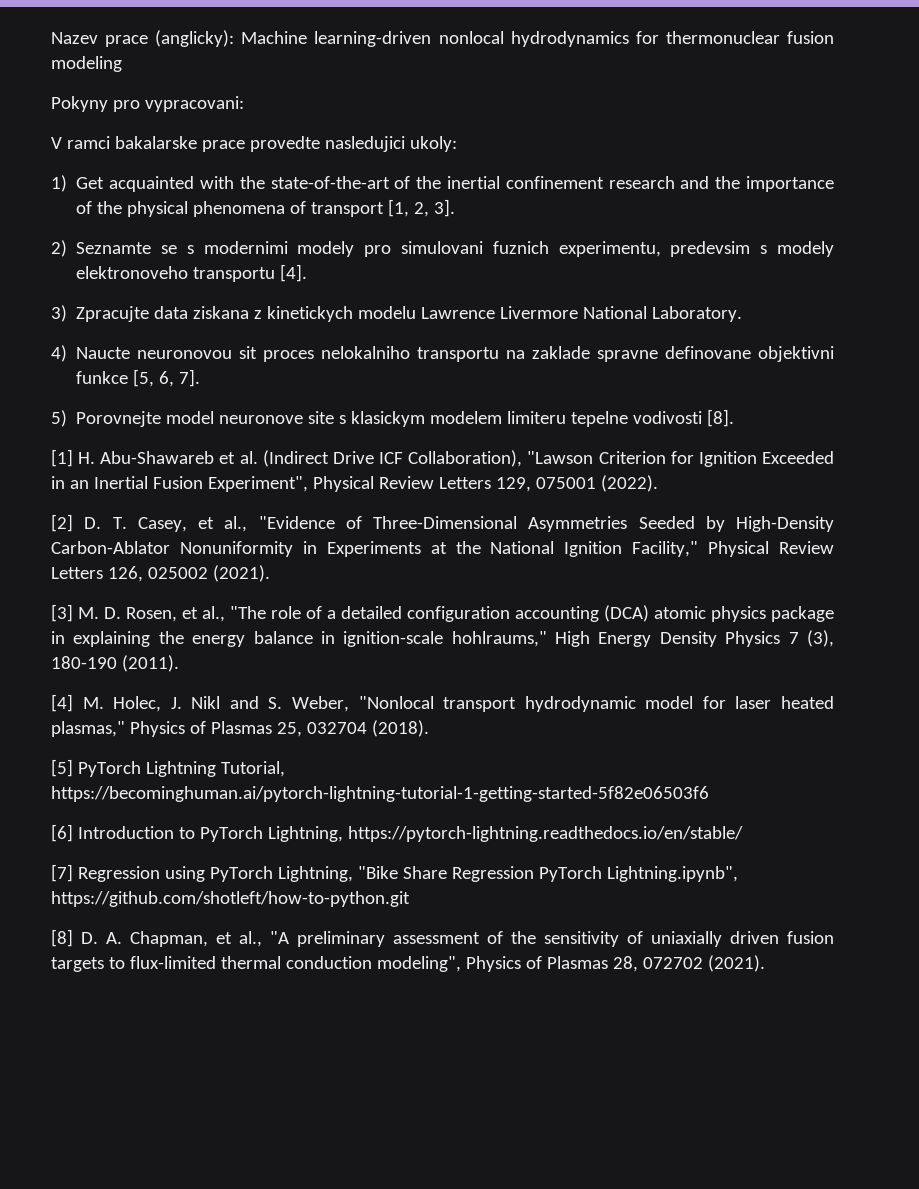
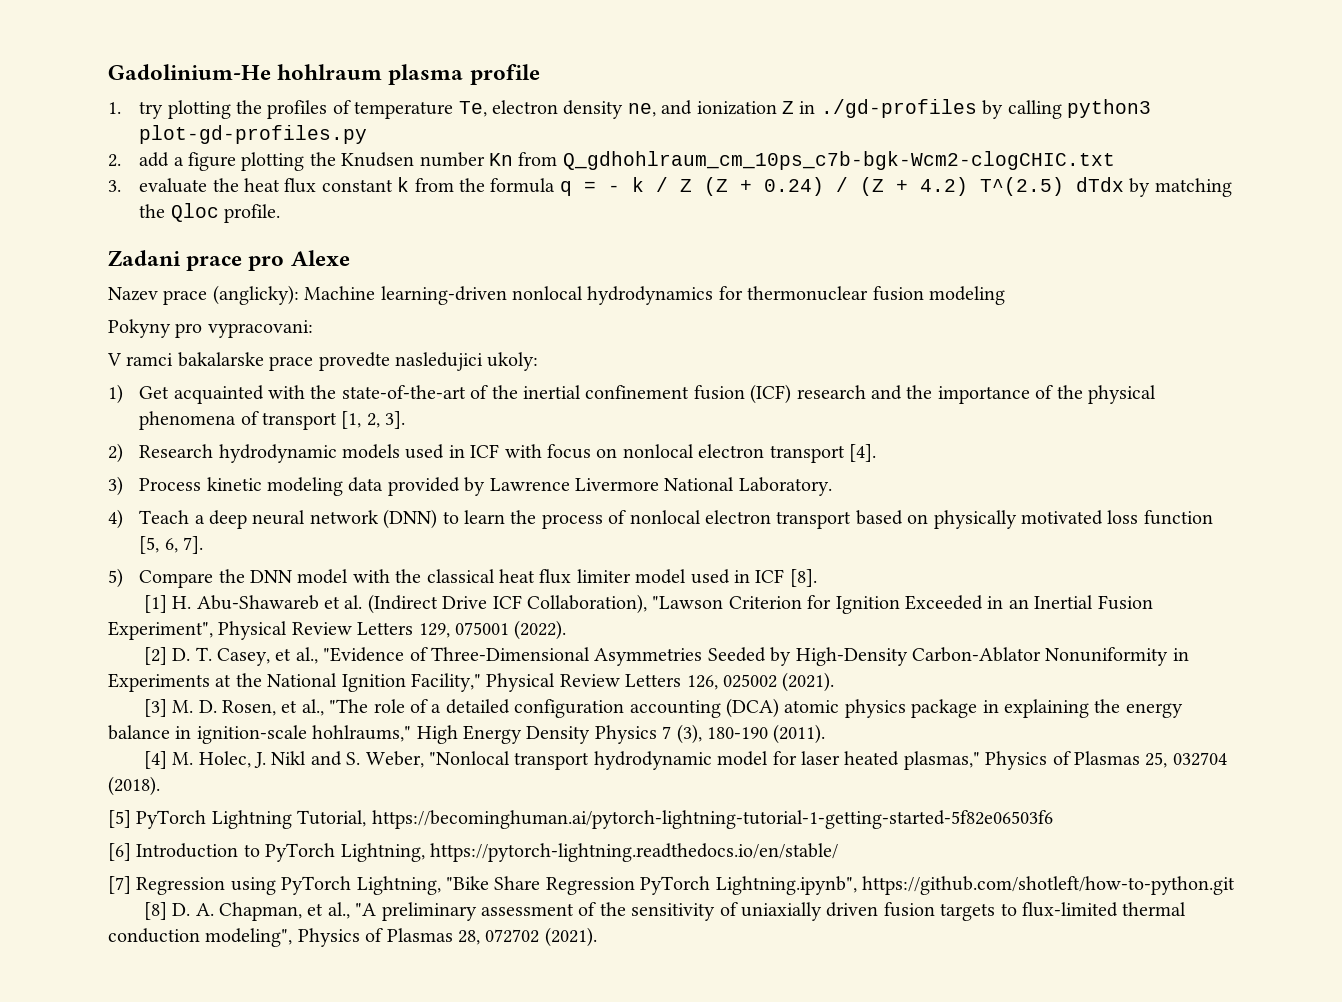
+ Gadolinium-He hohlraum plasma profile
+ 1. try plotting the profiles of temperature Te, electron density ne, and ionization Z in ./gd-profiles by calling python3 plot-gd-profiles.py
+ 2. add a figure plotting the Knudsen number Kn from Q_gdhohlraum_cm_10ps_c7b-bgk-Wcm2-clogCHIC.txt
+ 3. evaluate the heat flux constant k from the formula q = - k / Z (Z + 0.24) / (Z + 4.2) T^(2.5) dTdx by matching the Qloc profile.
+ Zadani prace pro Alexe
- 1) Get acquainted with the state-of-the-art of the inertial confinement research and the importance of the physical phenomena of transport [1, 2, 3].
+ 1) Get acquainted with the state-of-the-art of the inertial confinement fusion (ICF) research and the importance of the physical phenomena of transport [1, 2, 3].
- 2) Seznamte se s modernimi modely pro simulovani fuznich experimentu, predevsim s modely elektronoveho transportu [4].
- 3) Zpracujte data ziskana z kinetickych modelu Lawrence Livermore National Laboratory.
+ 2) Research hydrodynamic models used in ICF with focus on nonlocal electron transport [4].
+ 3) Process kinetic modeling data provided by Lawrence Livermore National Laboratory.
- 4) Naucte neuronovou sit proces nelokalniho transportu na zaklade spravne definovane objektivni funkce [5, 6, 7].
- 5) Porovnejte model neuronove site s klasickym modelem limiteru tepelne vodivosti [8].
+ 4) Teach a deep neural network (DNN) to learn the process of nonlocal electron transport based on physically motivated loss function [5, 6, 7].
+ 5) Compare the DNN model with the classical heat flux limiter model used in ICF [8].

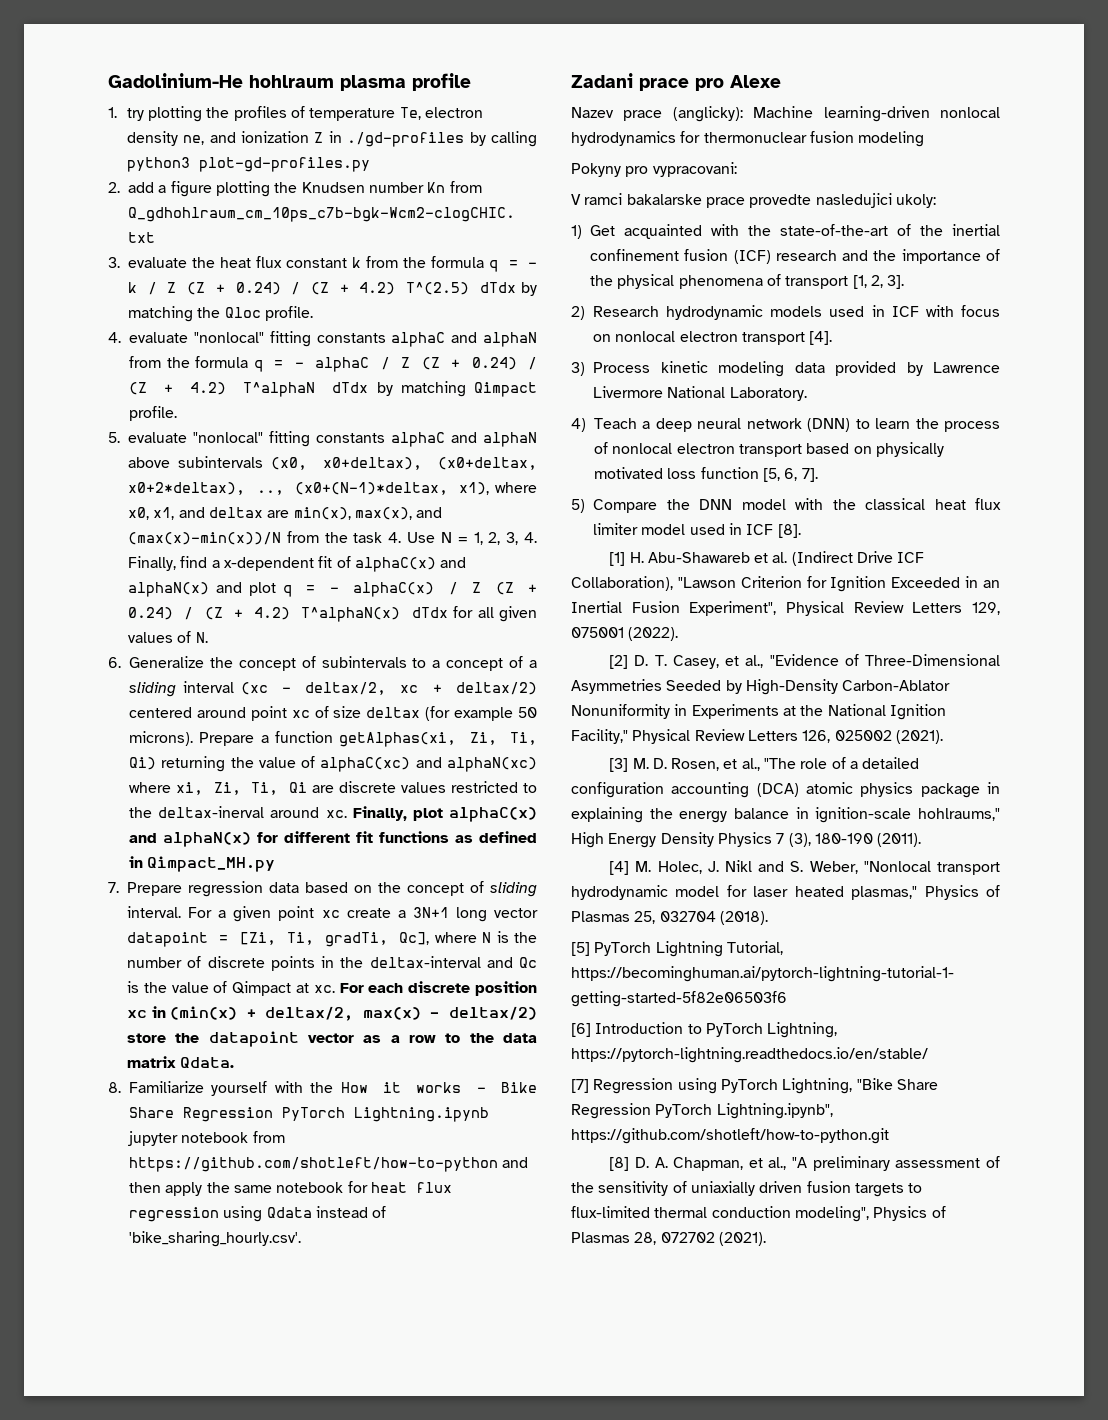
+ 4. evaluate "nonlocal" fitting constants alphaC and alphaN from the formula q = - alphaC / Z (Z + 0.24) / (Z + 4.2) T^alphaN dTdx by matching Qimpact profile.
+ 5. evaluate "nonlocal" fitting constants alphaC and alphaN above subintervals (x0, x0+deltax), (x0+deltax, x0+2*deltax), .., (x0+(N-1)*deltax, x1), where x0, x1, and deltax are min(x), max(x), and (max(x)-min(x))/N from the task 4. Use N = 1, 2, 3, 4. Finally, find a x-dependent fit of alphaC(x) and alphaN(x) and plot q = - alphaC(x) / Z (Z + 0.24) / (Z + 4.2) T^alphaN(x) dTdx for all given values of N.
+ 6. Generalize the concept of subintervals to a concept of a sliding interval (xc - deltax/2, xc + deltax/2) centered around point xc of size deltax (for example 50 microns). Prepare a function getAlphas(xi, Zi, Ti, Qi) returning the value of alphaC(xc) and alphaN(xc) where xi, Zi, Ti, Qi are discrete values restricted to the deltax-inerval around xc. Finally, plot alphaC(x) and alphaN(x) for different fit functions as defined in Qimpact_MH.py
+ 7. Prepare regression data based on the concept of sliding interval. For a given point xc create a 3N+1 long vector datapoint = [Zi, Ti, gradTi, Qc], where N is the number of discrete points in the deltax-interval and Qc is the value of Qimpact at xc. For each discrete position xc in (min(x) + deltax/2, max(x) - deltax/2) store the datapoint vector as a row to the data matrix Qdata.
+ 8. Familiarize yourself with the How it works - Bike Share Regression PyTorch Lightning.ipynb jupyter notebook from https://github.com/shotleft/how-to-python and then apply the same notebook for heat flux regression using Qdata instead of 'bike_sharing_hourly.csv'.

